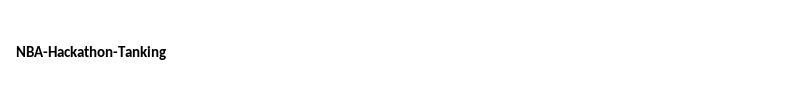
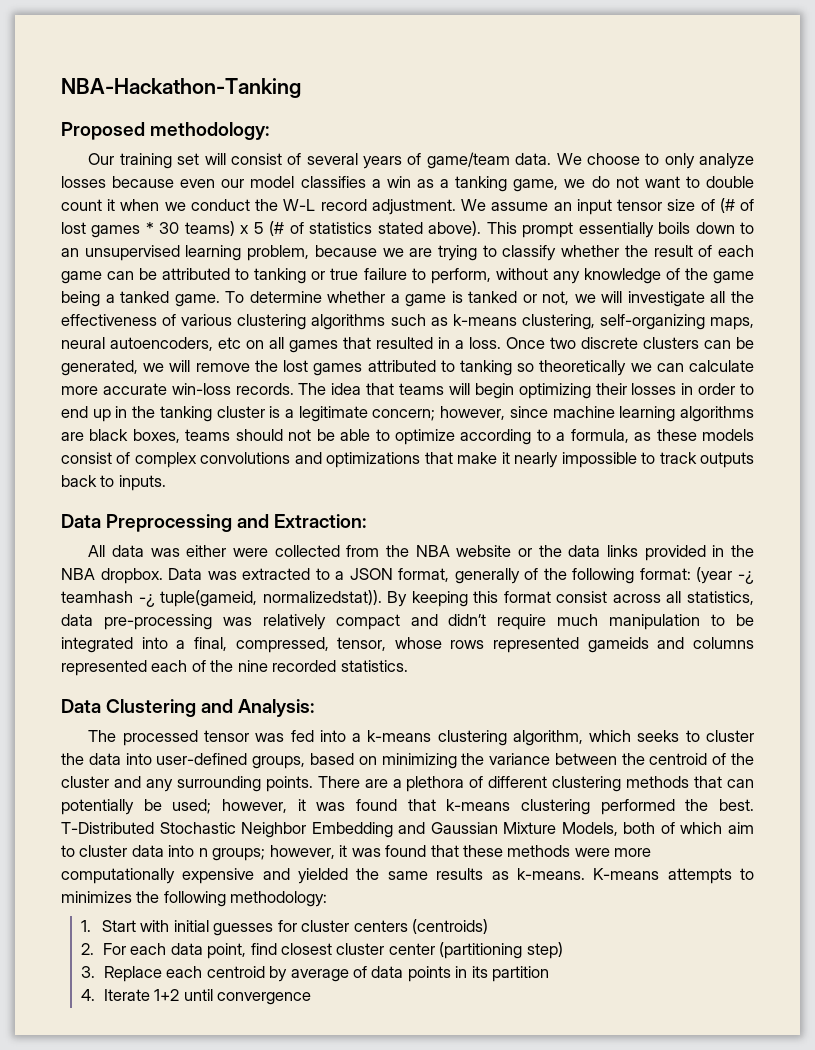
+ Proposed methodology:
+ Our training set will consist of several years of game/team data. We choose to only analyze losses because even our model classifies a win as a tanking game, we do not want to double count it when we conduct the W-L record adjustment. We assume an input tensor size of (# of lost games * 30 teams) x 5 (# of statistics stated above). This prompt essentially boils down to an unsupervised learning problem, because we are trying to classify whether the result of each game can be attributed to tanking or true failure to perform, without any knowledge of the game being a tanked game. To determine whether a game is tanked or not, we will investigate all the effectiveness of various clustering algorithms such as k-means clustering, self-organizing maps, neural autoencoders, etc on all games that resulted in a loss. Once two discrete clusters can be generated, we will remove the lost games attributed to tanking so theoretically we can calculate more accurate win-loss records. The idea that teams will begin optimizing their losses in order to end up in the tanking cluster is a legitimate concern; however, since machine learning algorithms are black boxes, teams should not be able to optimize according to a formula, as these models consist of complex convolutions and optimizations that make it nearly impossible to track outputs back to inputs.
+ Data Preprocessing and Extraction:
+ All data was either were collected from the NBA website or the data links provided in the NBA dropbox. Data was extracted to a JSON format, generally of the following format: (year -¿ teamhash -¿ tuple(gameid, normalizedstat)). By keeping this format consist across all statistics, data pre-processing was relatively compact and didn’t require much manipulation to be integrated into a final, compressed, tensor, whose rows represented gameids and columns represented each of the nine recorded statistics.
+ Data Clustering and Analysis:
+ The processed tensor was fed into a k-means clustering algorithm, which seeks to cluster the data into user-defined groups, based on minimizing the variance between the centroid of the cluster and any surrounding points. There are a plethora of different clustering methods that can potentially be used; however, it was found that k-means clustering performed the best. T-Distributed Stochastic Neighbor Embedding and Gaussian Mixture Models, both of which aim to cluster data into n groups; however, it was found that these methods were more computationally expensive and yielded the same results as k-means. K-means attempts to minimizes the following methodology:
+ 1. Start with initial guesses for cluster centers (centroids)
+ 2. For each data point, find closest cluster center (partitioning step)
+ 3. Replace each centroid by average of data points in its partition
+ 4. Iterate 1+2 until convergence

